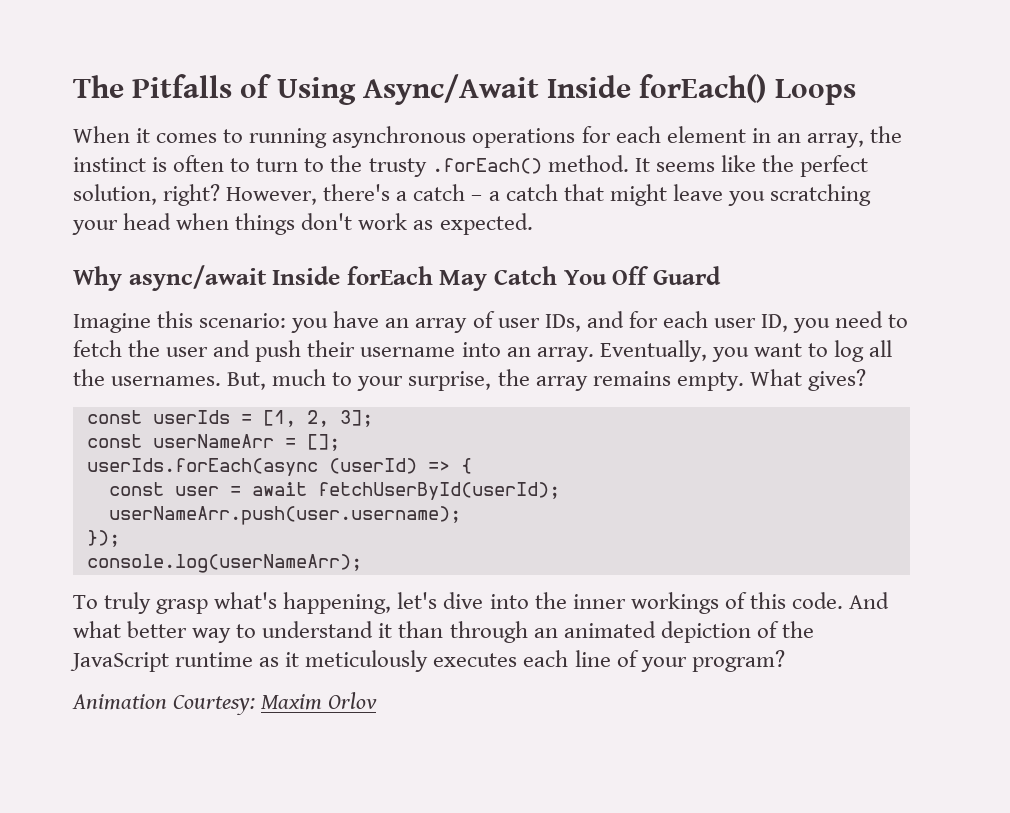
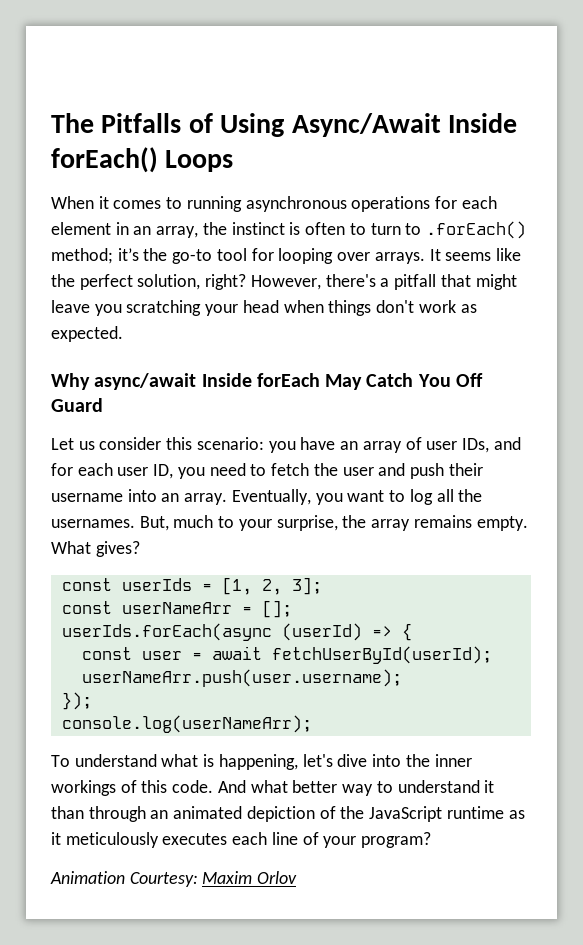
- When it comes to running asynchronous operations for each element in an array, the instinct is often to turn to the trusty .forEach() method.
+ When it comes to running asynchronous operations for each element in an array, the instinct is often to turn to .forEach() method; it’s the go-to tool for looping over arrays.
- However, there's a catch – a catch that might leave you scratching your head when things don't work as expected.
+ However, there's a pitfall that might leave you scratching your head when things don't work as expected.
- Imagine this scenario: you have an array of user IDs, and for each user ID, you need to fetch the user and push their username into an array.
+ Let us consider this scenario: you have an array of user IDs, and for each user ID, you need to fetch the user and push their username into an array.
- To truly grasp what's happening, let's dive into the inner workings of this code.
+ To understand what is happening, let's dive into the inner workings of this code.

